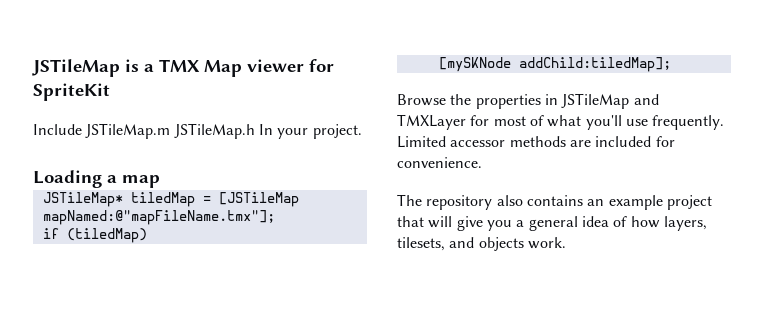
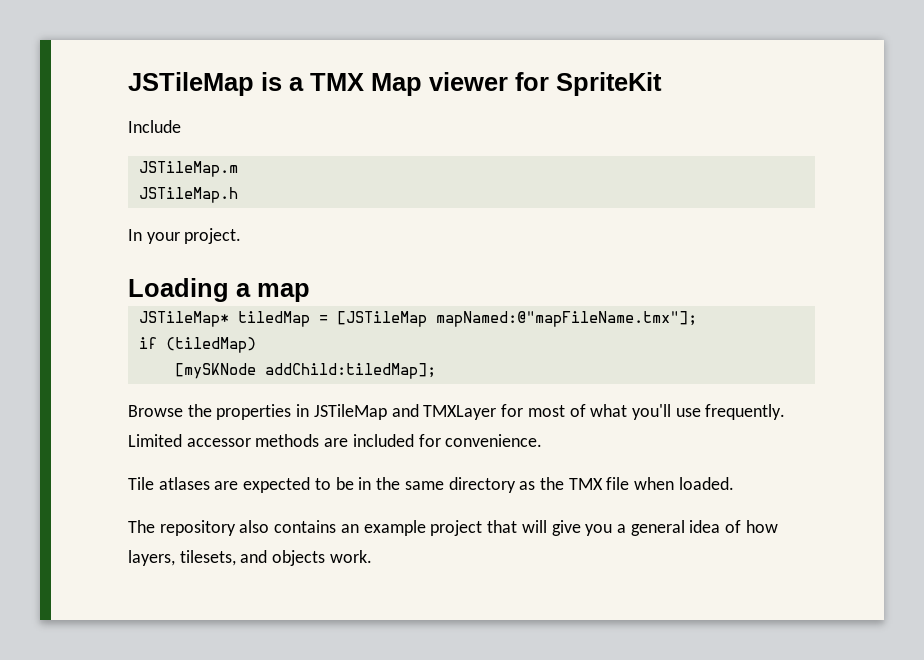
- Include JSTileMap.m JSTileMap.h In your project.
+ Include
+ JSTileMap.m
+ JSTileMap.h
+ In your project.
+ Tile atlases are expected to be in the same directory as the TMX file when loaded.

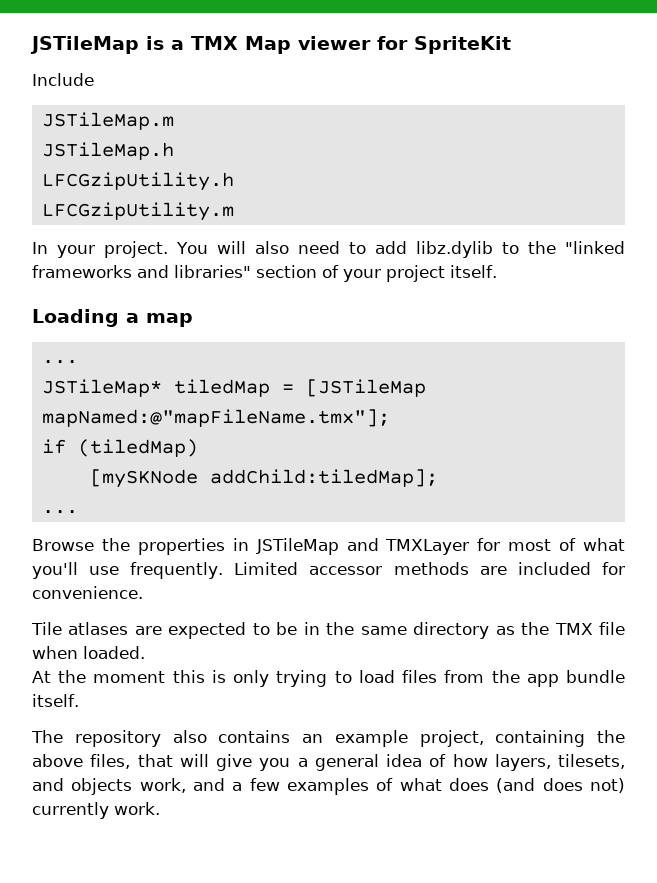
+ LFCGzipUtility.h
+ LFCGzipUtility.m
+ You will also need to add libz.dylib to the "linked frameworks and libraries" section of your project itself.
  Loading a map
+ ...
  [mySKNode addChild:tiledMap];
+ ...
+ At the moment this is only trying to load files from the app bundle itself.
- The repository also contains an example project that will give you a general idea of how layers, tilesets, and objects work.
+ The repository also contains an example project, containing the above files, that will give you a general idea of how layers, tilesets, and objects work, and a few examples of what does (and does not) currently work.

